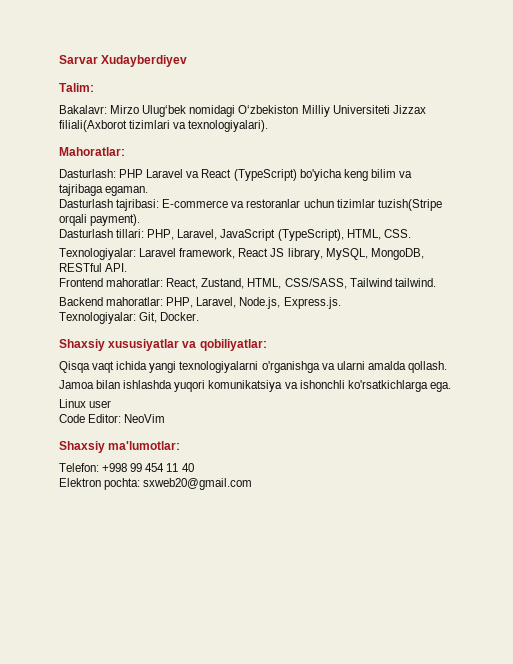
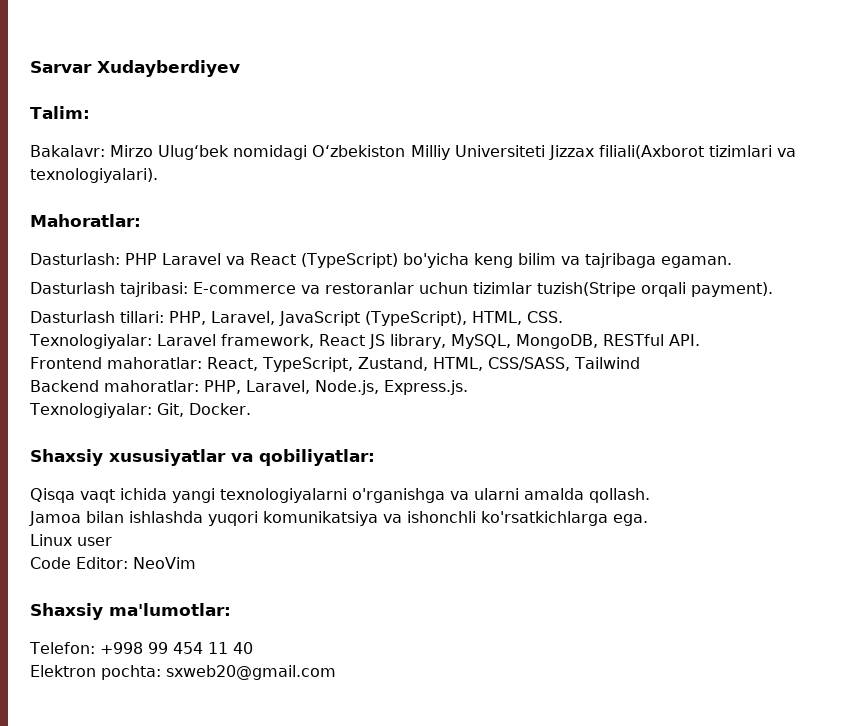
- Frontend mahoratlar: React, Zustand, HTML, CSS/SASS, Tailwind tailwind.
+ Frontend mahoratlar: React, TypeScript, Zustand, HTML, CSS/SASS, Tailwind

